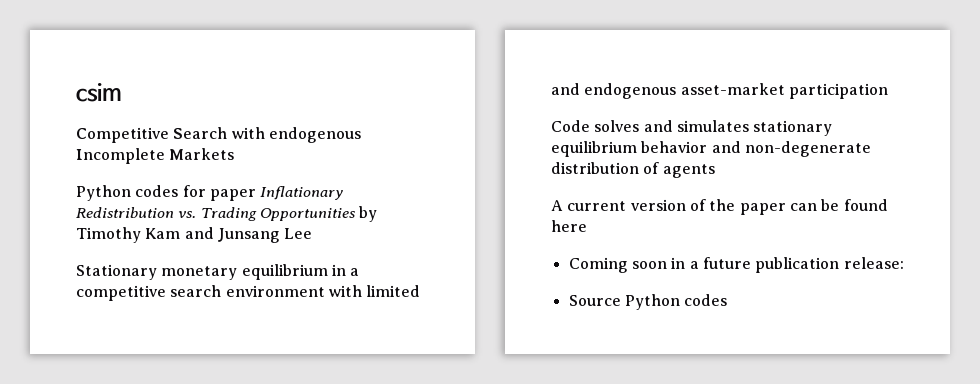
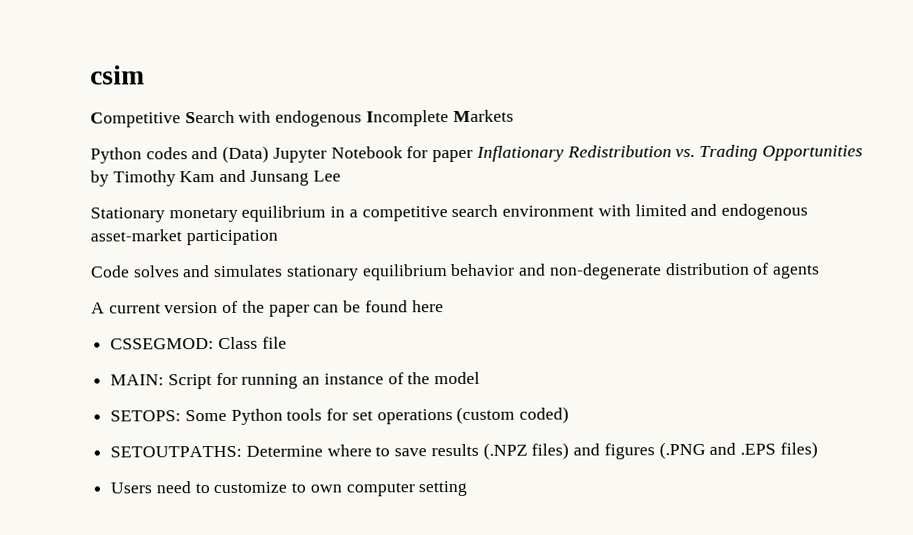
- Python codes for paper Inflationary Redistribution vs. Trading Opportunities by Timothy Kam and Junsang Lee
+ Python codes and (Data) Jupyter Notebook for paper Inflationary Redistribution vs. Trading Opportunities by Timothy Kam and Junsang Lee
- Coming soon in a future publication release:
- Source Python codes
+ CSSEGMOD: Class file
+ MAIN: Script for running an instance of the model
+ SETOPS: Some Python tools for set operations (custom coded)
+ SETOUTPATHS: Determine where to save results (.NPZ files) and figures (.PNG and .EPS files)
+ Users need to customize to own computer setting

